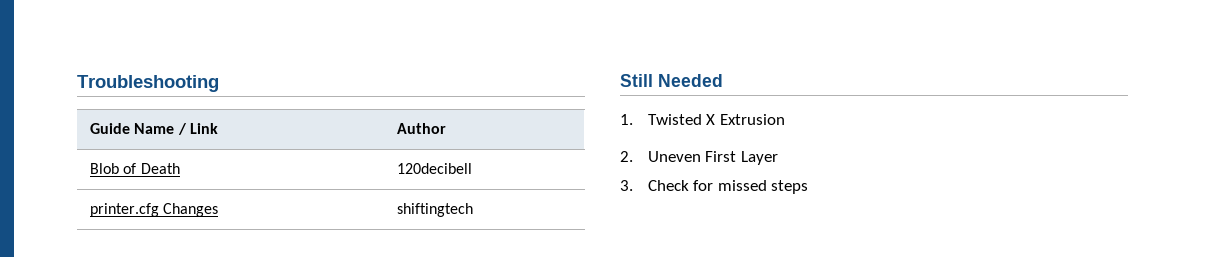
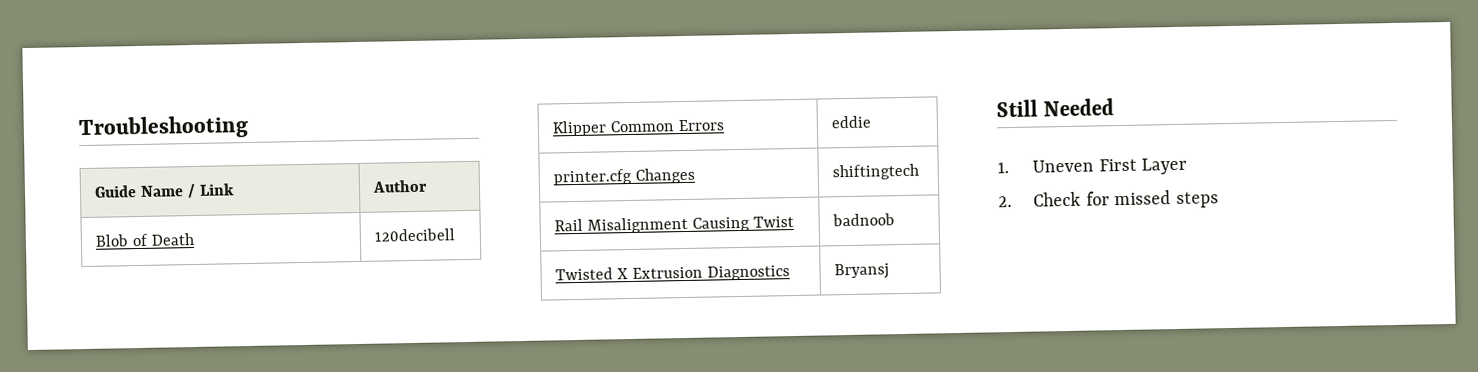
+ Klipper Common Errors | eddie
+ Rail Misalignment Causing Twist | badnoob
+ Twisted X Extrusion Diagnostics | Bryansj
  Still Needed
- 1. Twisted X Extrusion
- 2. Uneven First Layer
+ 1. Uneven First Layer
- 3. Check for missed steps
+ 2. Check for missed steps

